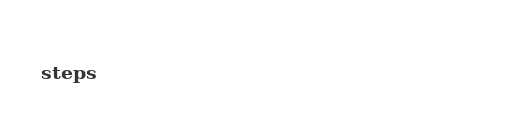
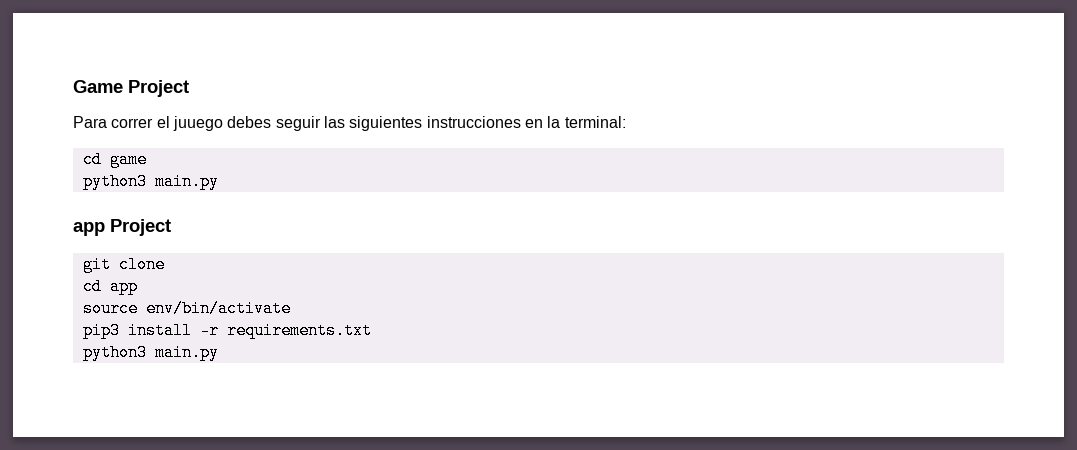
- steps
+ Game Project
+ Para correr el juuego debes seguir las siguientes instrucciones en la terminal:
+ cd game
+ python3 main.py
+ app Project
+ git clone
+ cd app
+ source env/bin/activate
+ pip3 install -r requirements.txt
+ python3 main.py

